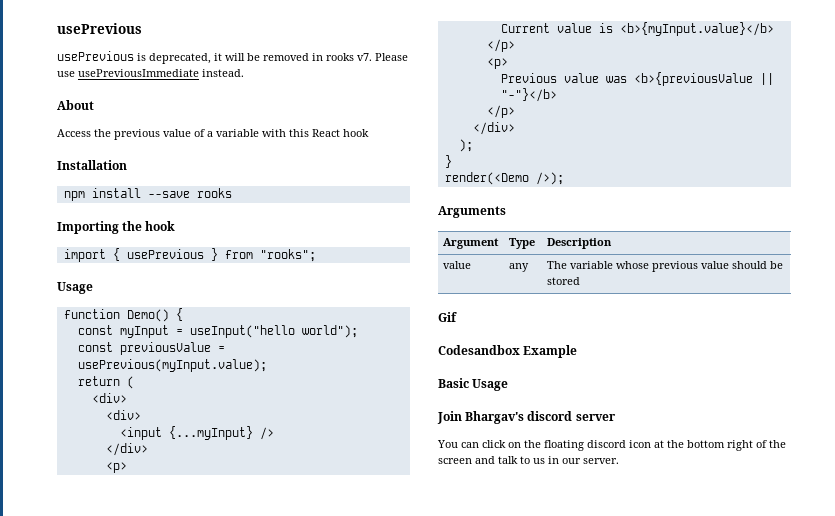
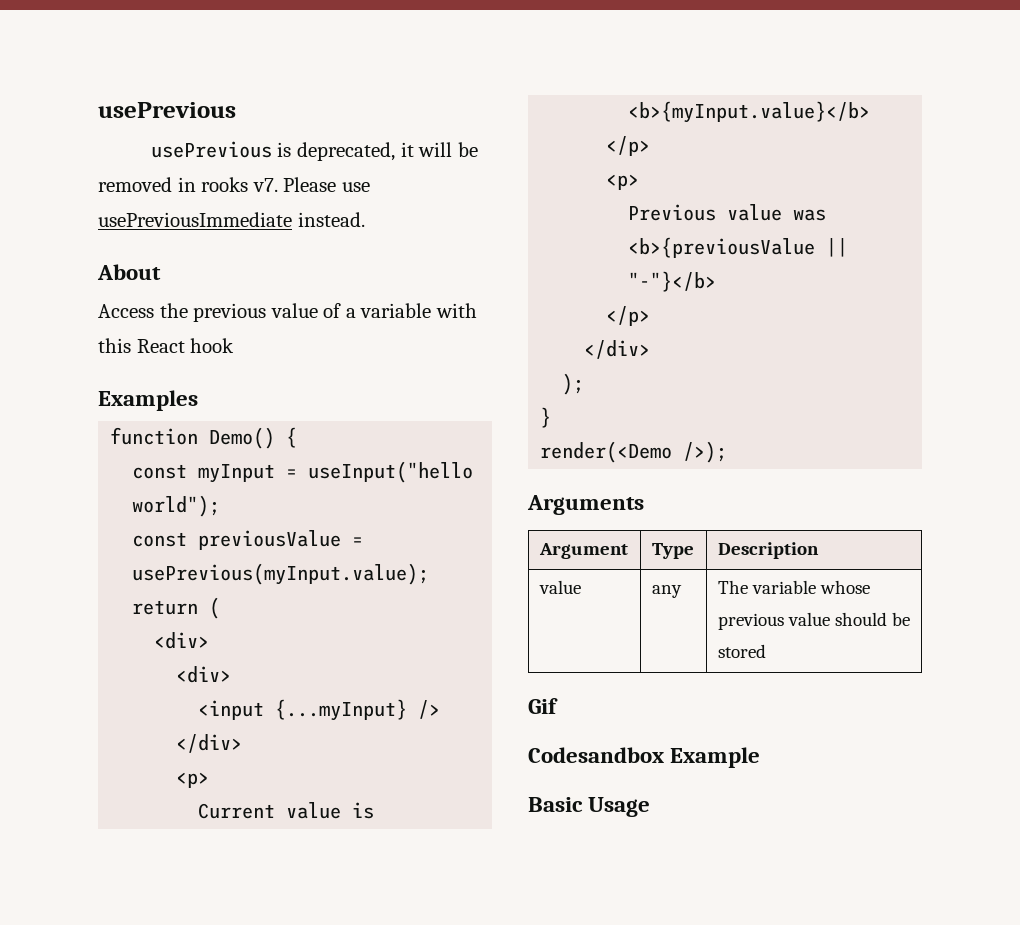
- Installation
- npm install --save rooks
- Importing the hook
- import { usePrevious } from "rooks";
- Usage
+ Examples
- Join Bhargav's discord server
- You can click on the floating discord icon at the bottom right of the screen and talk to us in our server.

